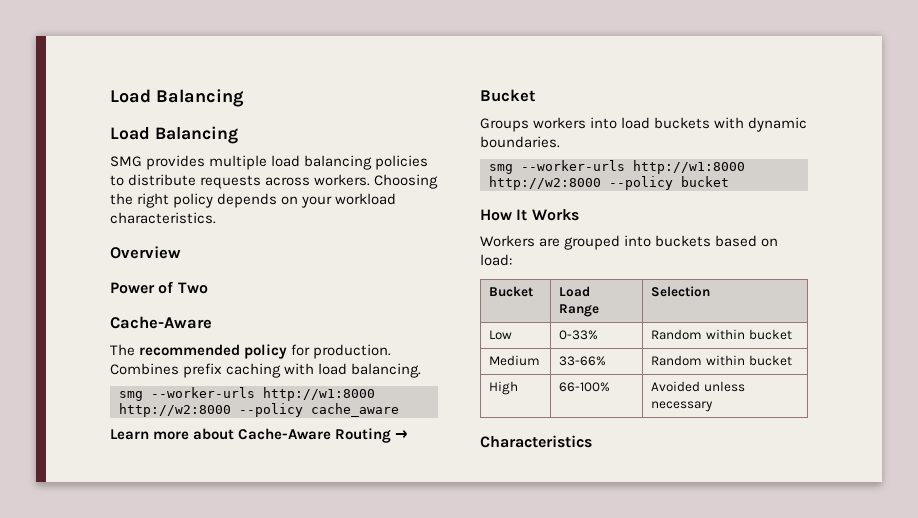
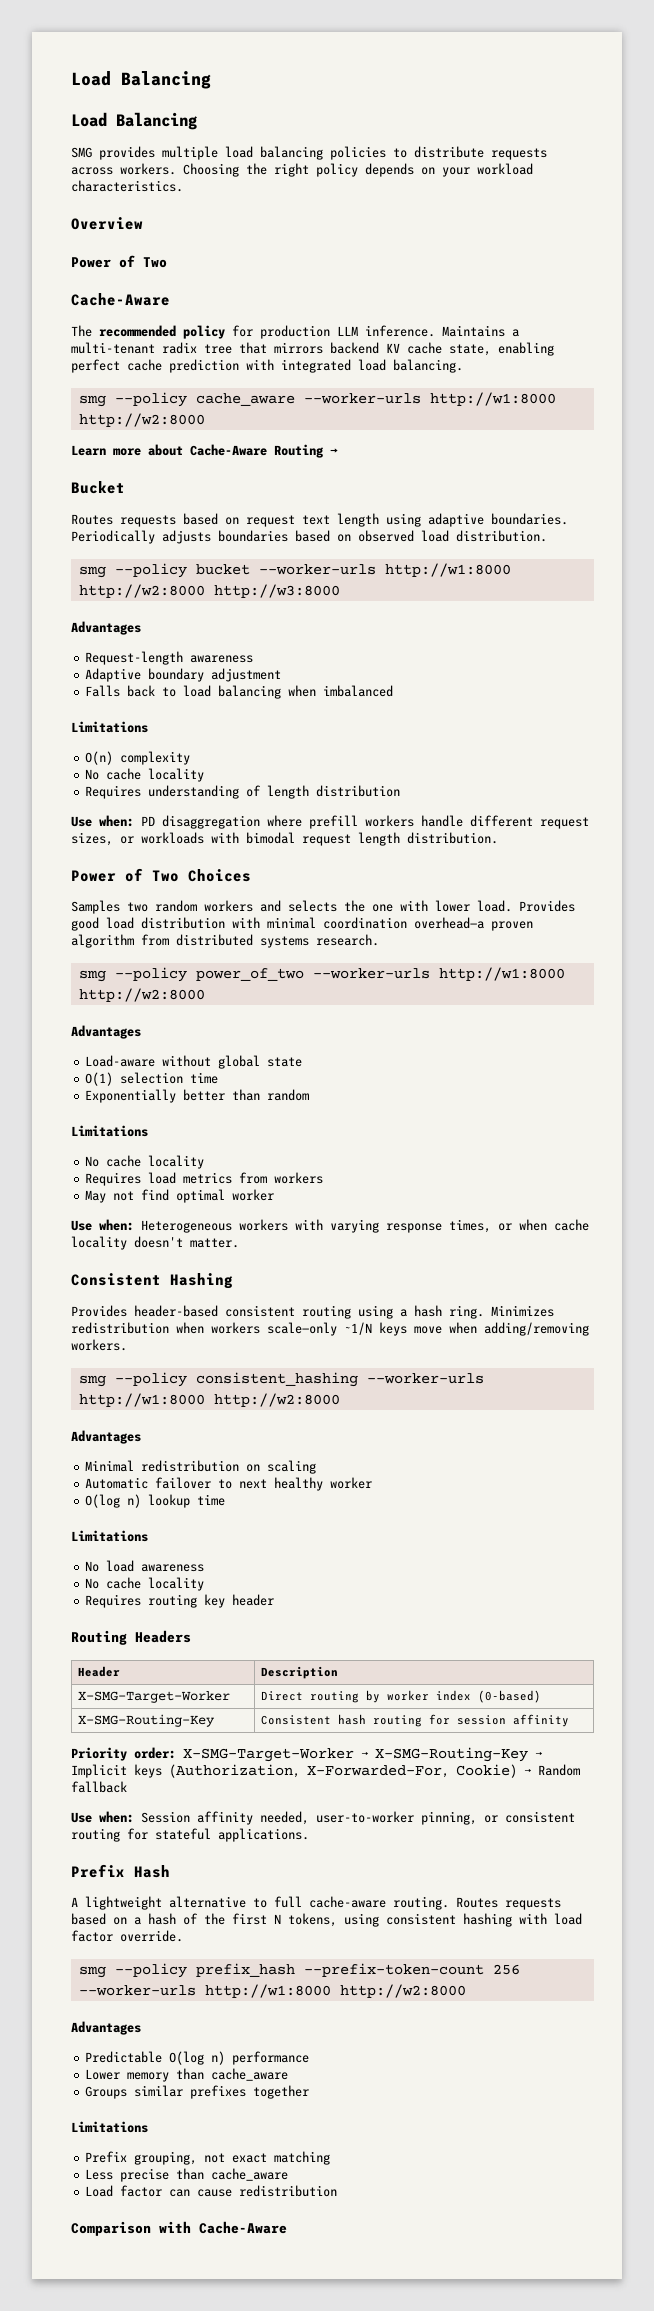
- The recommended policy for production. Combines prefix caching with load balancing.
+ The recommended policy for production LLM inference. Maintains a multi-tenant radix tree that mirrors backend KV cache state, enabling perfect cache prediction with integrated load balancing.
- smg --worker-urls http://w1:8000 http://w2:8000 --policy cache_aware
+ smg --policy cache_aware --worker-urls http://w1:8000 http://w2:8000
- Groups workers into load buckets with dynamic boundaries.
- smg --worker-urls http://w1:8000 http://w2:8000 --policy bucket
- How It Works
- Workers are grouped into buckets based on load:
- Bucket | Load Range | Selection
- Low | 0-33% | Random within bucket
- Medium | 33-66% | Random within bucket
- High | 66-100% | Avoided unless necessary
- Characteristics
+ Routes requests based on request text length using adaptive boundaries. Periodically adjusts boundaries based on observed load distribution.
+ smg --policy bucket --worker-urls http://w1:8000 http://w2:8000 http://w3:8000
+ Advantages
+ Request-length awareness
+ Adaptive boundary adjustment
+ Falls back to load balancing when imbalanced
+ Limitations
+ O(n) complexity
+ No cache locality
+ Requires understanding of length distribution
+ Use when: PD disaggregation where prefill workers handle different request sizes, or workloads with bimodal request length distribution.
+ Power of Two Choices
+ Samples two random workers and selects the one with lower load. Provides good load distribution with minimal coordination overhead—a proven algorithm from distributed systems research.
+ smg --policy power_of_two --worker-urls http://w1:8000 http://w2:8000
+ Advantages
+ Load-aware without global state
+ O(1) selection time
+ Exponentially better than random
+ Limitations
+ No cache locality
+ Requires load metrics from workers
+ May not find optimal worker
+ Use when: Heterogeneous workers with varying response times, or when cache locality doesn't matter.
+ Consistent Hashing
+ Provides header-based consistent routing using a hash ring. Minimizes redistribution when workers scale—only ~1/N keys move when adding/removing workers.
+ smg --policy consistent_hashing --worker-urls http://w1:8000 http://w2:8000
+ Advantages
+ Minimal redistribution on scaling
+ Automatic failover to next healthy worker
+ O(log n) lookup time
+ Limitations
+ No load awareness
+ No cache locality
+ Requires routing key header
+ Routing Headers
+ Header | Description
+ X-SMG-Target-Worker | Direct routing by worker index (0-based)
+ X-SMG-Routing-Key | Consistent hash routing for session affinity
+ Priority order: X-SMG-Target-Worker → X-SMG-Routing-Key → Implicit keys (Authorization, X-Forwarded-For, Cookie) → Random fallback
+ Use when: Session affinity needed, user-to-worker pinning, or consistent routing for stateful applications.
+ Prefix Hash
+ A lightweight alternative to full cache-aware routing. Routes requests based on a hash of the first N tokens, using consistent hashing with load factor override.
+ smg --policy prefix_hash --prefix-token-count 256 --worker-urls http://w1:8000 http://w2:8000
+ Advantages
+ Predictable O(log n) performance
+ Lower memory than cache_aware
+ Groups similar prefixes together
+ Limitations
+ Prefix grouping, not exact matching
+ Less precise than cache_aware
+ Load factor can cause redistribution
+ Comparison with Cache-Aware

